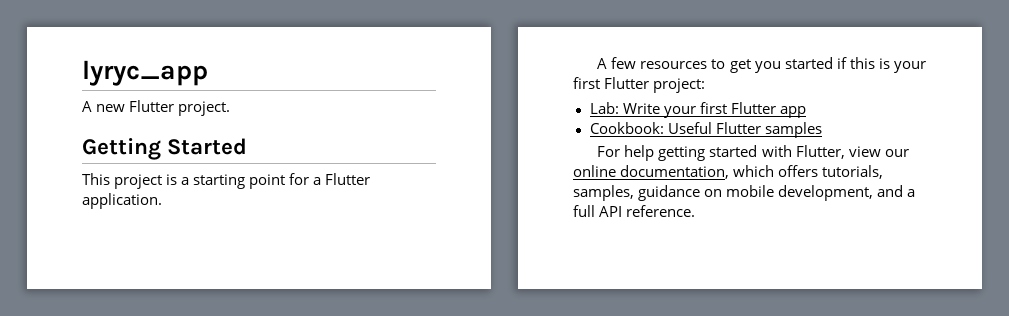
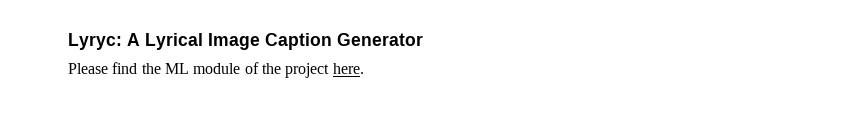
- lyryc_app
- A new Flutter project.
- Getting Started
- This project is a starting point for a Flutter application.
- A few resources to get you started if this is your first Flutter project:
- Lab: Write your first Flutter app
- Cookbook: Useful Flutter samples
- For help getting started with Flutter, view our online documentation, which offers tutorials, samples, guidance on mobile development, and a full API reference.
+ Lyryc: A Lyrical Image Caption Generator
+ Please find the ML module of the project here.

